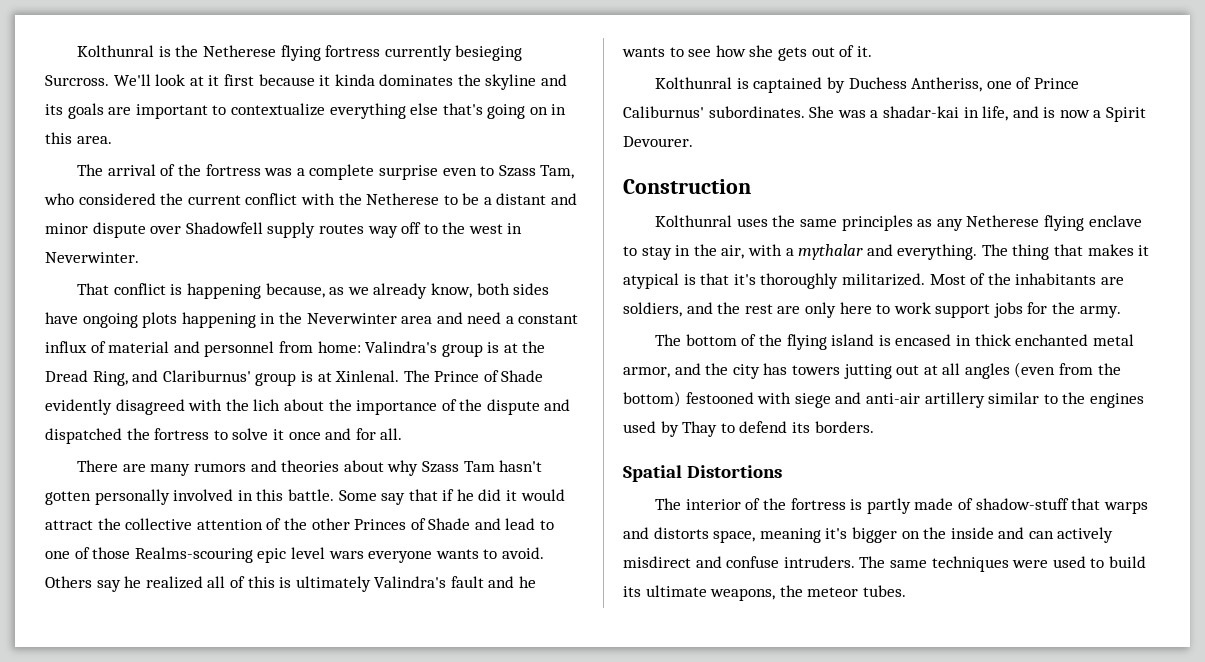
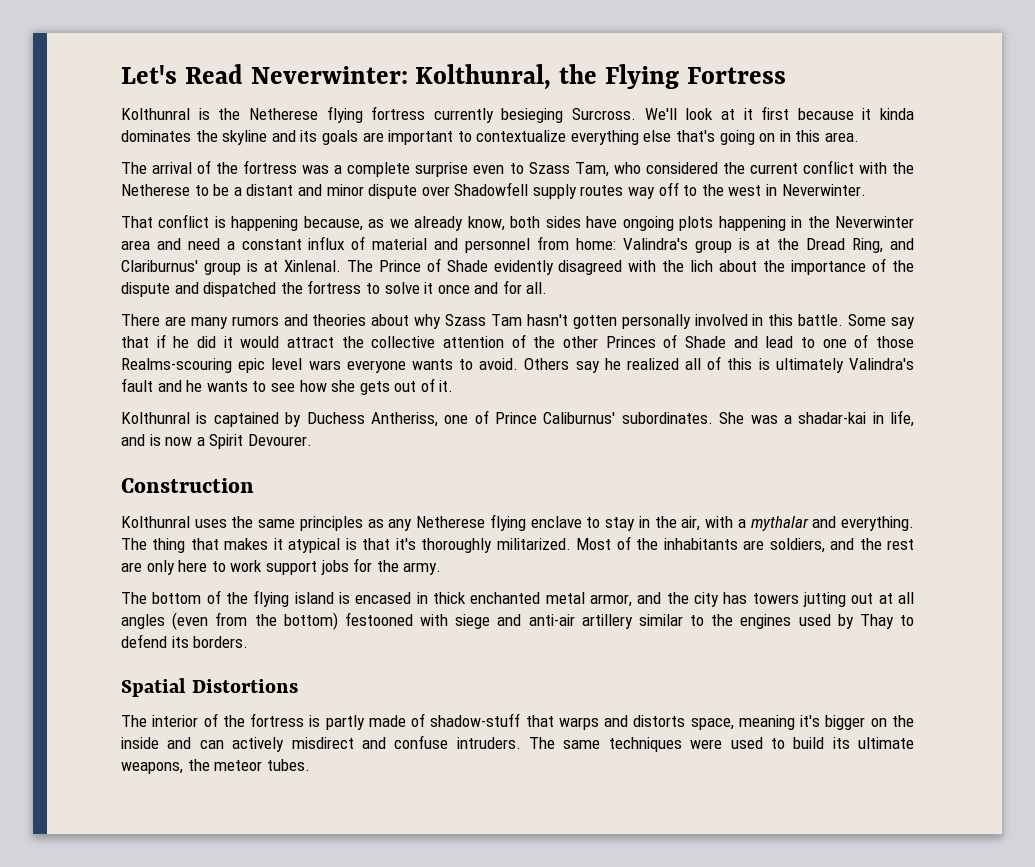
+ Let's Read Neverwinter: Kolthunral, the Flying Fortress

